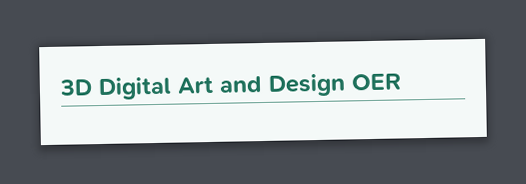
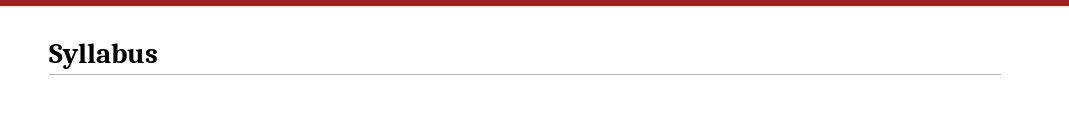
- 3D Digital Art and Design OER
+ Syllabus

